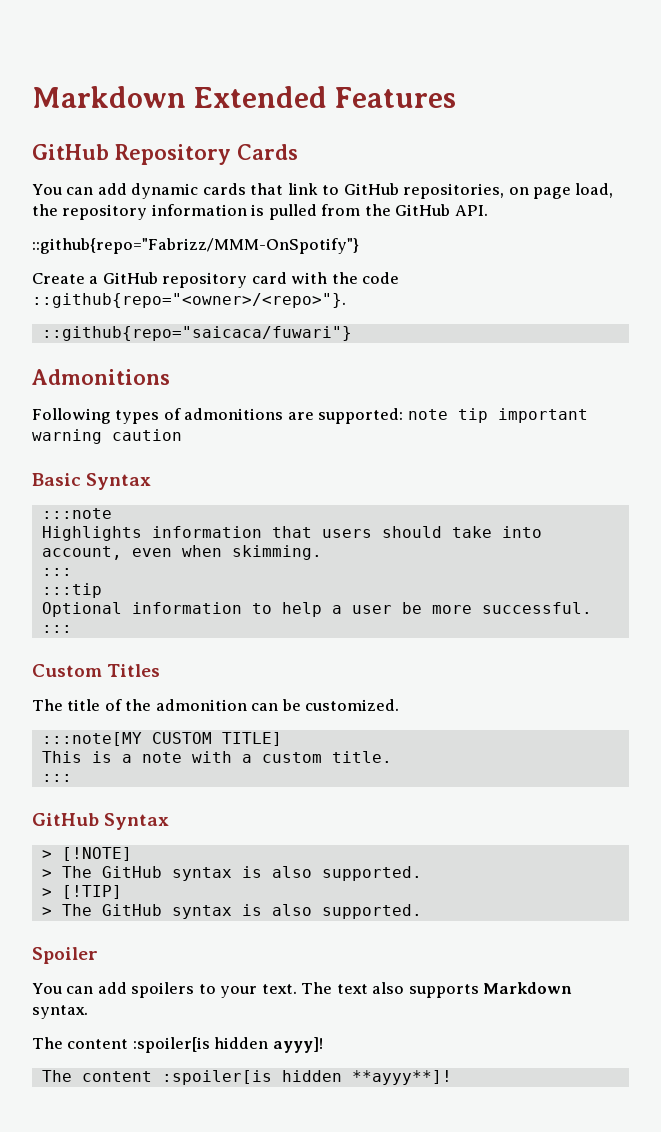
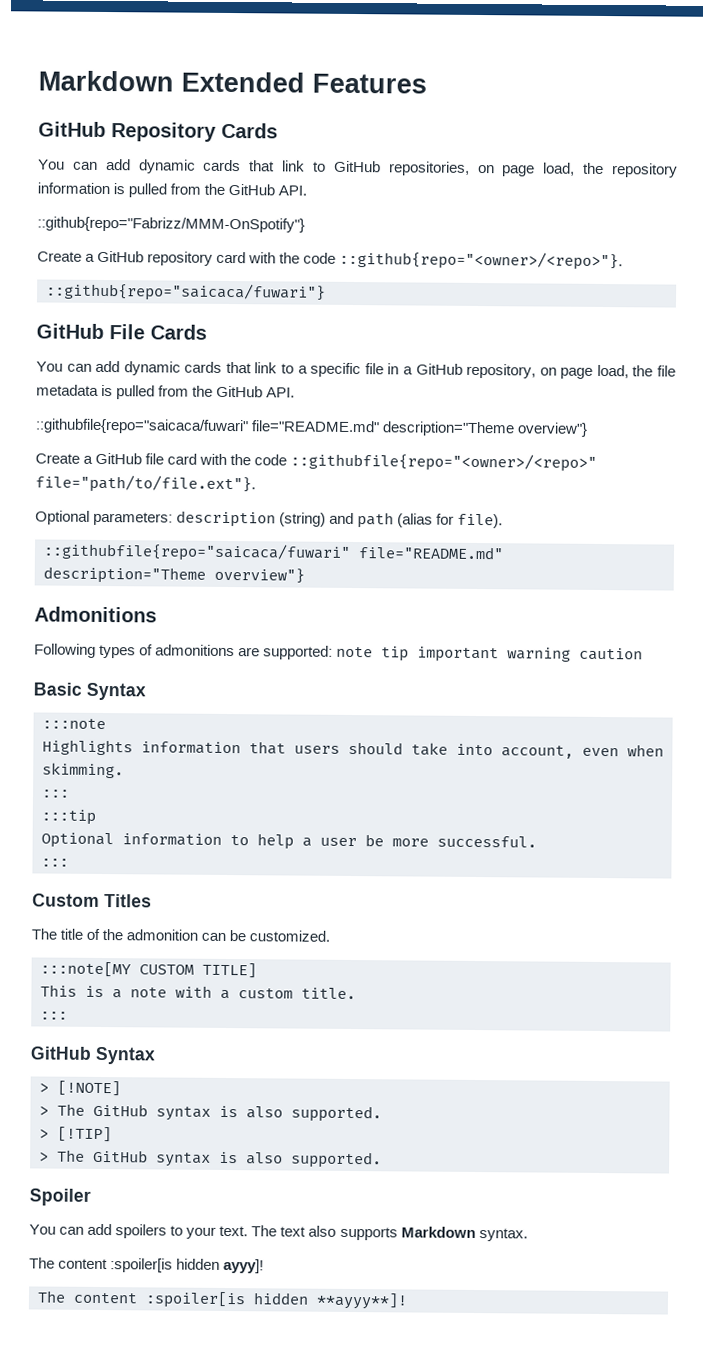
+ GitHub File Cards
+ You can add dynamic cards that link to a specific file in a GitHub repository, on page load, the file metadata is pulled from the GitHub API.
+ ::githubfile{repo="saicaca/fuwari" file="README.md" description="Theme overview"}
+ Create a GitHub file card with the code ::githubfile{repo="<owner>/<repo>" file="path/to/file.ext"}.
+ Optional parameters: description (string) and path (alias for file).
+ ::githubfile{repo="saicaca/fuwari" file="README.md" description="Theme overview"}

